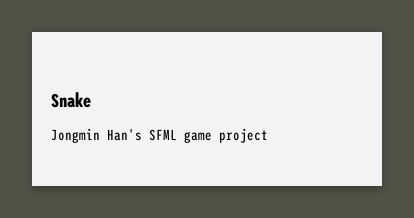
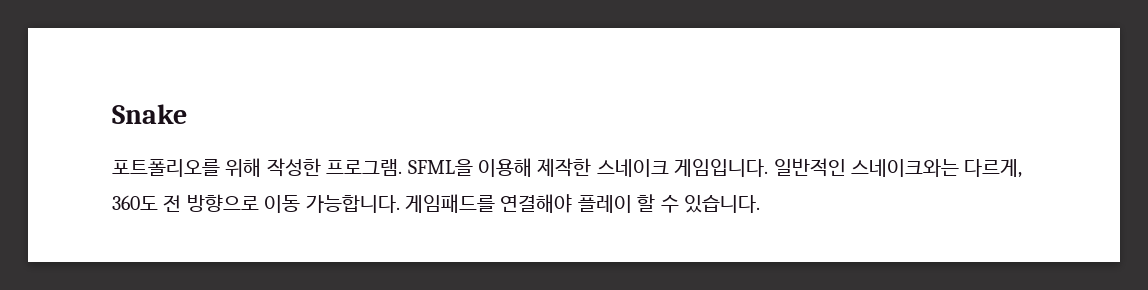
- Jongmin Han's SFML game project
+ 포트폴리오를 위해 작성한 프로그램. SFML을 이용해 제작한 스네이크 게임입니다. 일반적인 스네이크와는 다르게, 360도 전 방향으로 이동 가능합니다. 게임패드를 연결해야 플레이 할 수 있습니다.

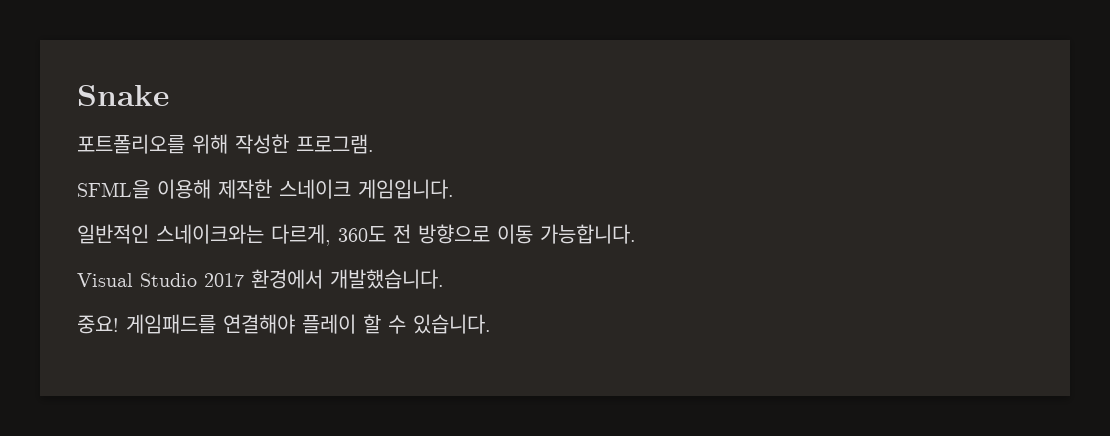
- 포트폴리오를 위해 작성한 프로그램. SFML을 이용해 제작한 스네이크 게임입니다. 일반적인 스네이크와는 다르게, 360도 전 방향으로 이동 가능합니다.
+ 포트폴리오를 위해 작성한 프로그램.
+ SFML을 이용해 제작한 스네이크 게임입니다.
+ 일반적인 스네이크와는 다르게, 360도 전 방향으로 이동 가능합니다.
+ Visual Studio 2017 환경에서 개발했습니다.
+ 중요!

